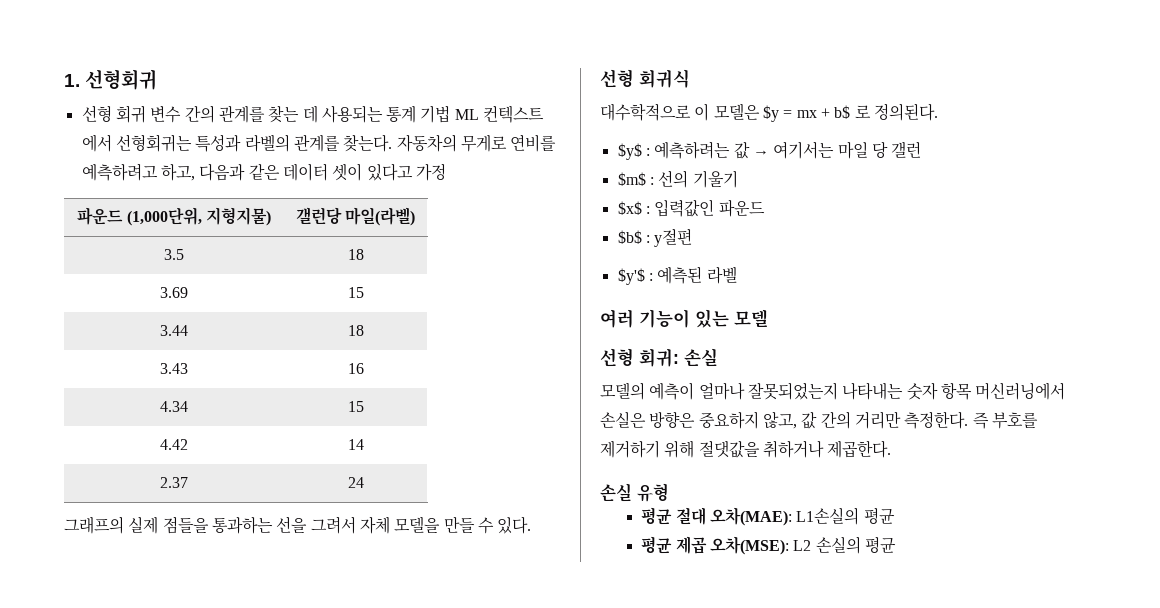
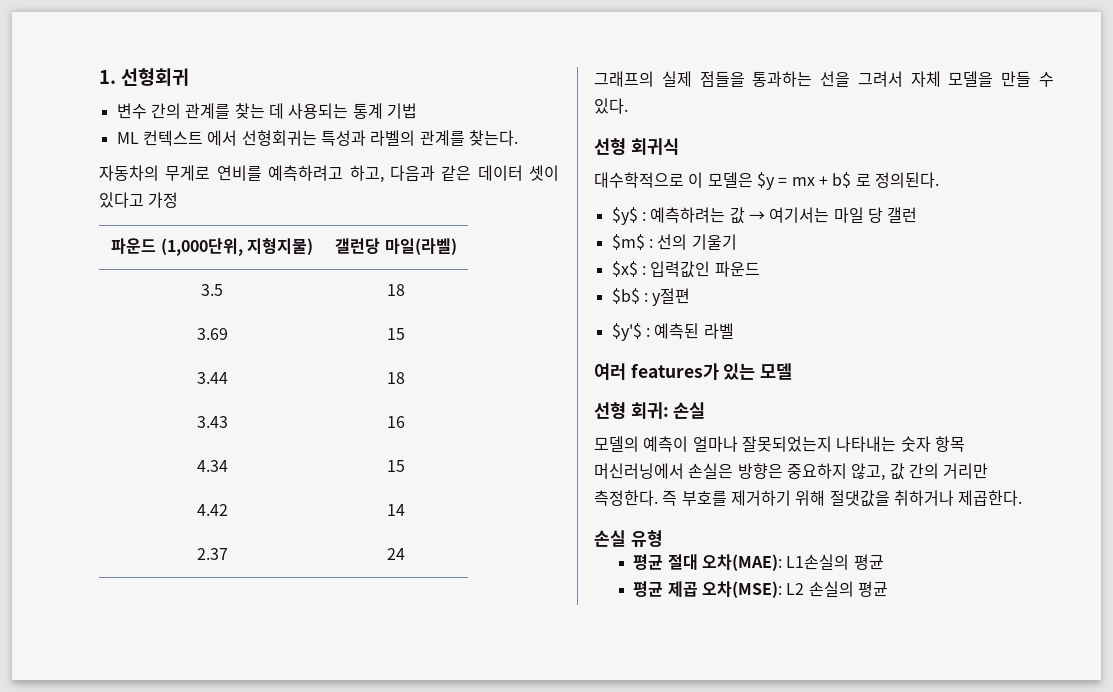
- 선형 회귀 변수 간의 관계를 찾는 데 사용되는 통계 기법 ML 컨텍스트 에서 선형회귀는 특성과 라벨의 관계를 찾는다. 자동차의 무게로 연비를 예측하려고 하고, 다음과 같은 데이터 셋이 있다고 가정
+ 변수 간의 관계를 찾는 데 사용되는 통계 기법
+ ML 컨텍스트 에서 선형회귀는 특성과 라벨의 관계를 찾는다.
+ 자동차의 무게로 연비를 예측하려고 하고, 다음과 같은 데이터 셋이 있다고 가정
- 여러 기능이 있는 모델
+ 여러 features가 있는 모델

